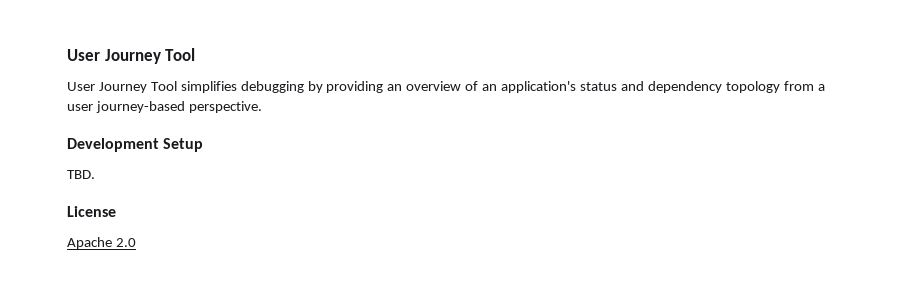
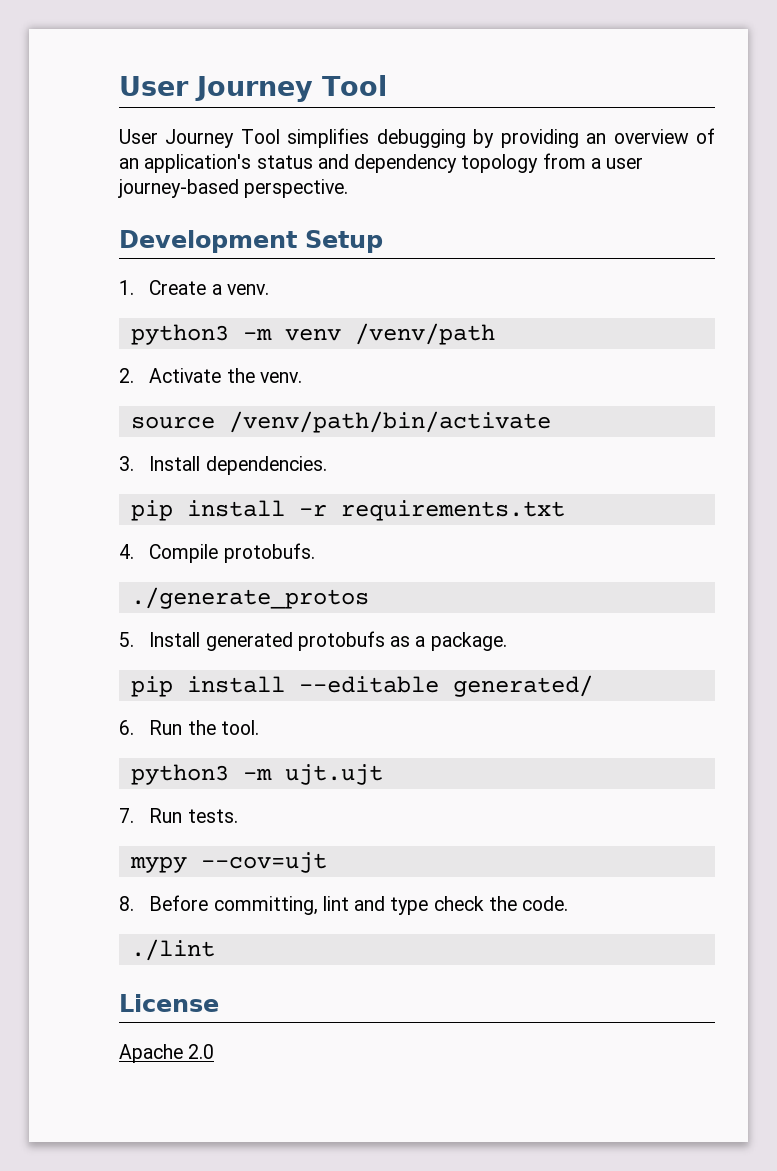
- TBD.
+ 1. Create a venv.
+ python3 -m venv /venv/path
+ 2. Activate the venv.
+ source /venv/path/bin/activate
+ 3. Install dependencies.
+ pip install -r requirements.txt
+ 4. Compile protobufs.
+ ./generate_protos
+ 5. Install generated protobufs as a package.
+ pip install --editable generated/
+ 6. Run the tool.
+ python3 -m ujt.ujt
+ 7. Run tests.
+ mypy --cov=ujt
+ 8. Before committing, lint and type check the code.
+ ./lint

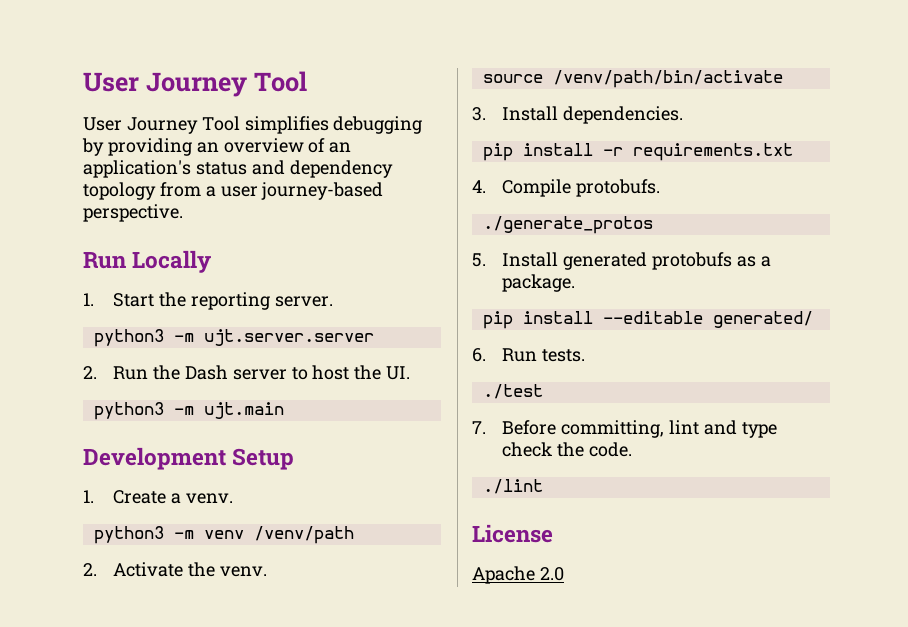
+ Run Locally
+ 1. Start the reporting server.
+ python3 -m ujt.server.server
+ 2. Run the Dash server to host the UI.
+ python3 -m ujt.main
- 6. Run the tool.
- python3 -m ujt.ujt
- 7. Run tests.
- mypy --cov=ujt
- 8. Before committing, lint and type check the code.
+ 6. Run tests.
+ ./test
+ 7. Before committing, lint and type check the code.

